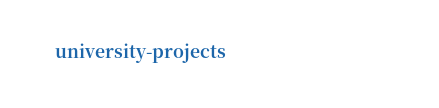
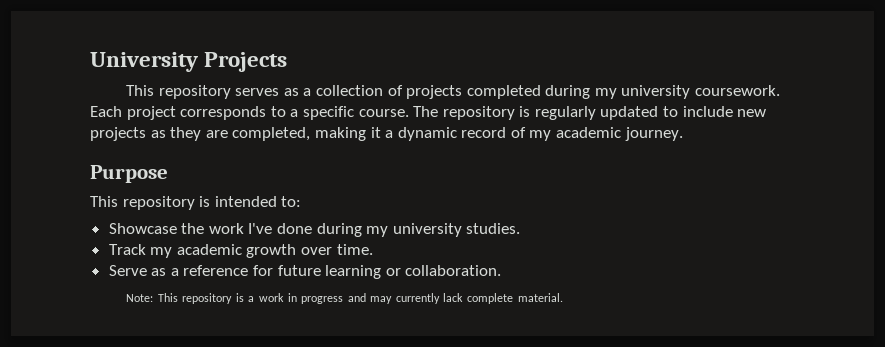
- university-projects
+ University Projects
+ This repository serves as a collection of projects completed during my university coursework. Each project corresponds to a specific course. The repository is regularly updated to include new projects as they are completed, making it a dynamic record of my academic journey.
+ Purpose
+ This repository is intended to:
+ Showcase the work I've done during my university studies.
+ Track my academic growth over time.
+ Serve as a reference for future learning or collaboration.
+ Note: This repository is a work in progress and may currently lack complete material.

